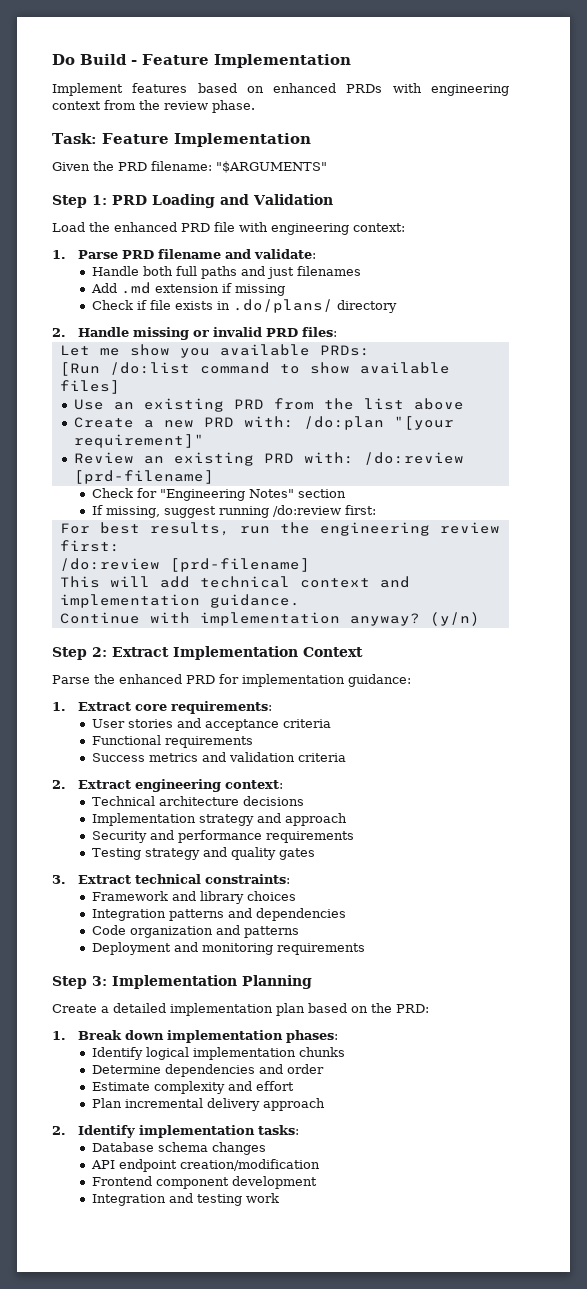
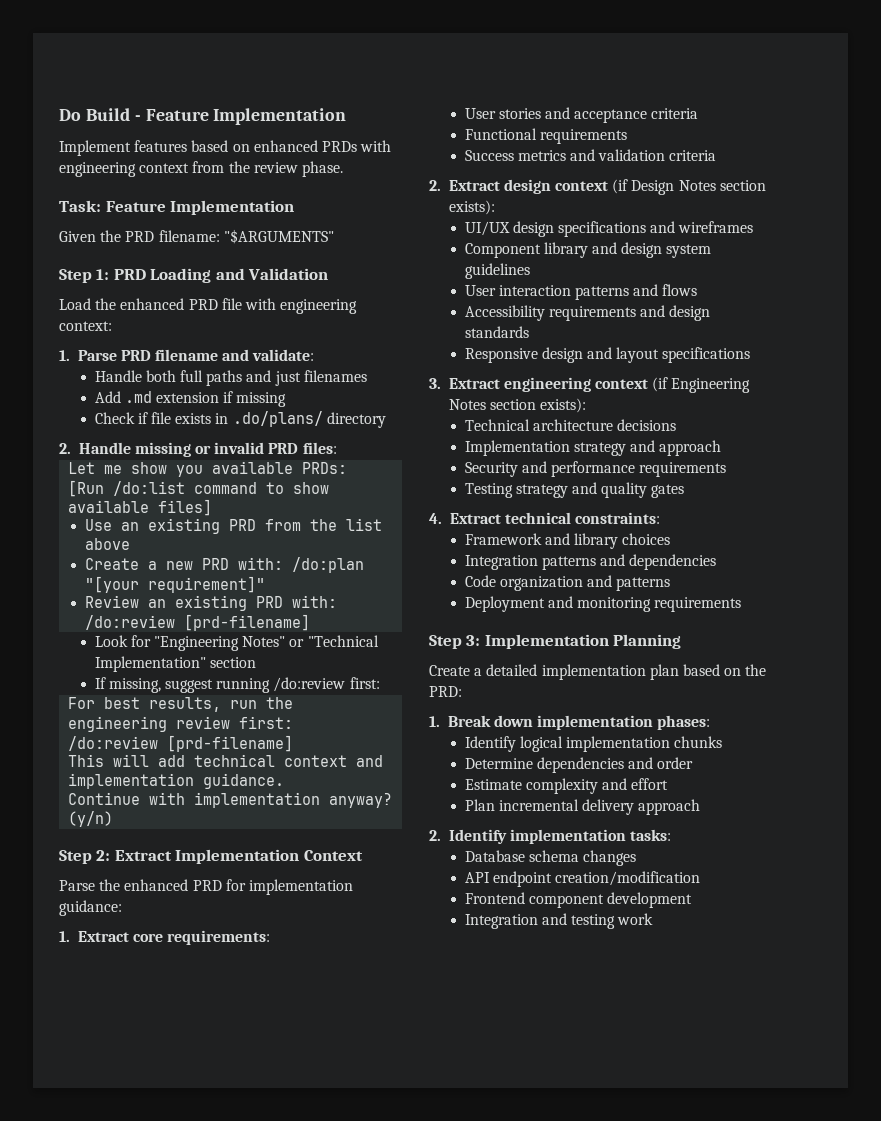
- Check for "Engineering Notes" section
+ Look for "Engineering Notes" or "Technical Implementation" section
- 2. Extract engineering context:
+ 2. Extract design context (if Design Notes section exists):
+ UI/UX design specifications and wireframes
+ Component library and design system guidelines
+ User interaction patterns and flows
+ Accessibility requirements and design standards
+ Responsive design and layout specifications
+ 3. Extract engineering context (if Engineering Notes section exists):
- 3. Extract technical constraints:
+ 4. Extract technical constraints:

